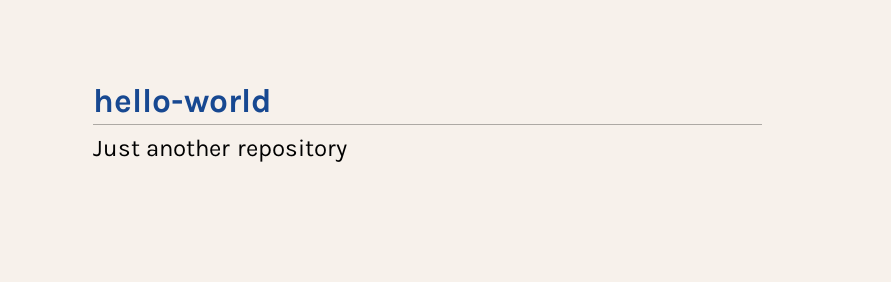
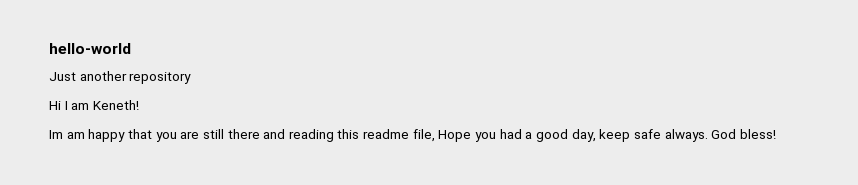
+ Hi I am Keneth!
+ Im am happy that you are still there and reading this readme file, Hope you had a good day, keep safe always. God bless!

